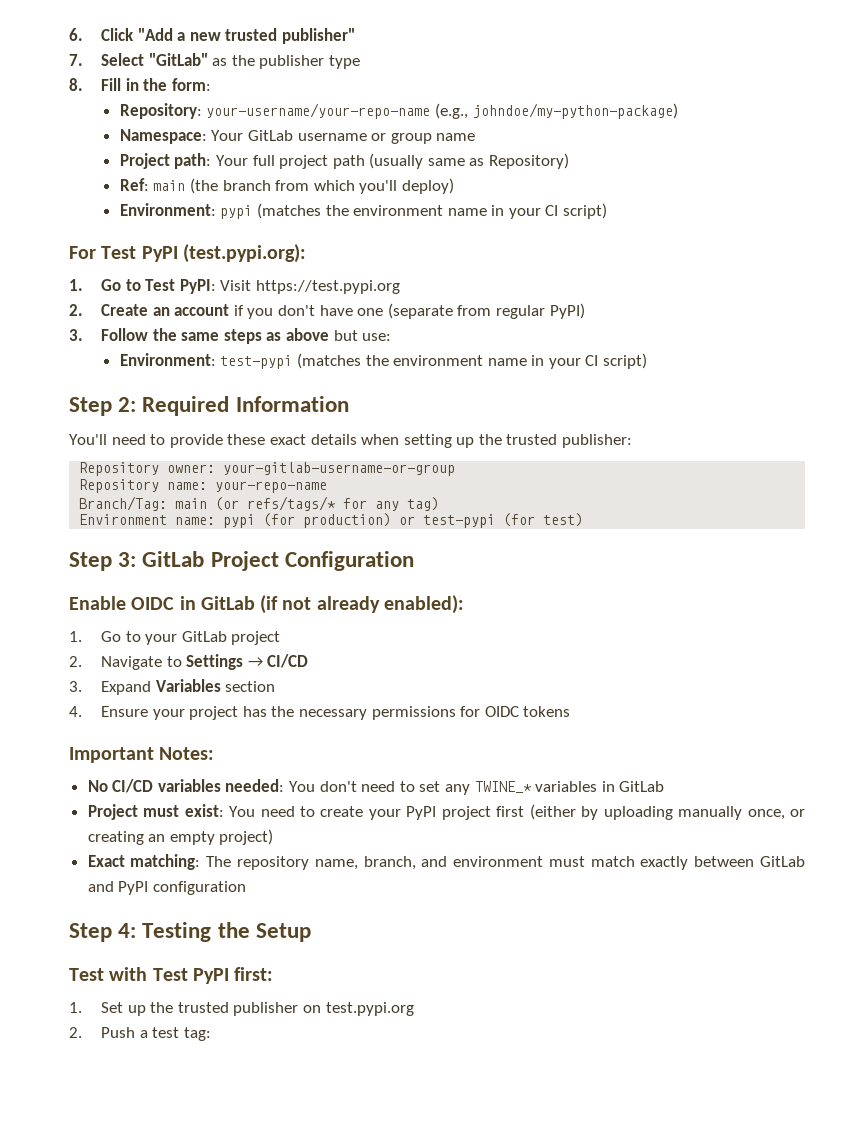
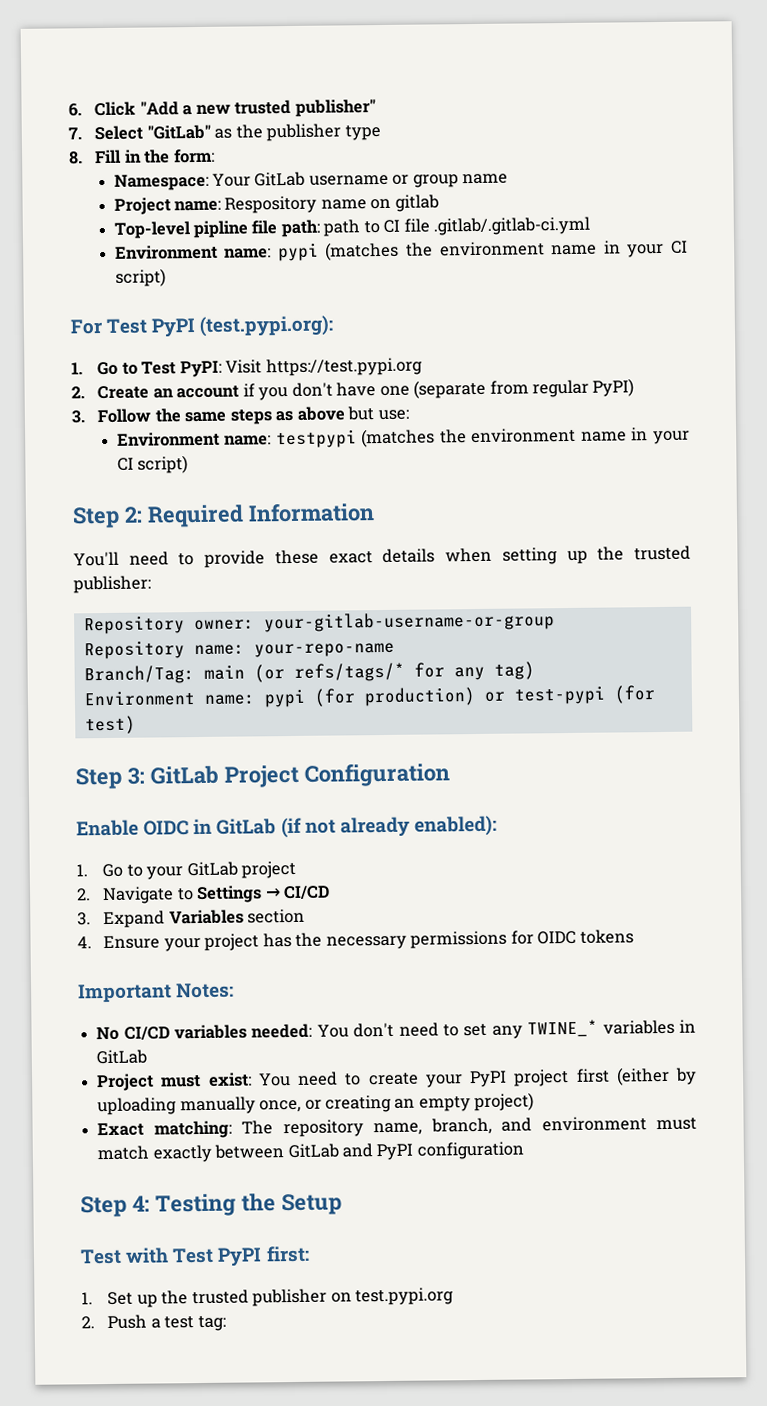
- Repository: your-username/your-repo-name (e.g., johndoe/my-python-package)
- Project path: Your full project path (usually same as Repository)
- Ref: main (the branch from which you'll deploy)
- Environment: pypi (matches the environment name in your CI script)
+ Project name: Respository name on gitlab
+ Top-level pipline file path: path to CI file .gitlab/.gitlab-ci.yml
+ Environment name: pypi (matches the environment name in your CI script)
- Environment: test-pypi (matches the environment name in your CI script)
+ Environment name: testpypi (matches the environment name in your CI script)

